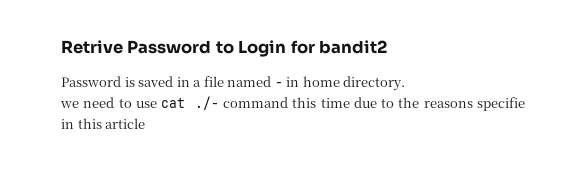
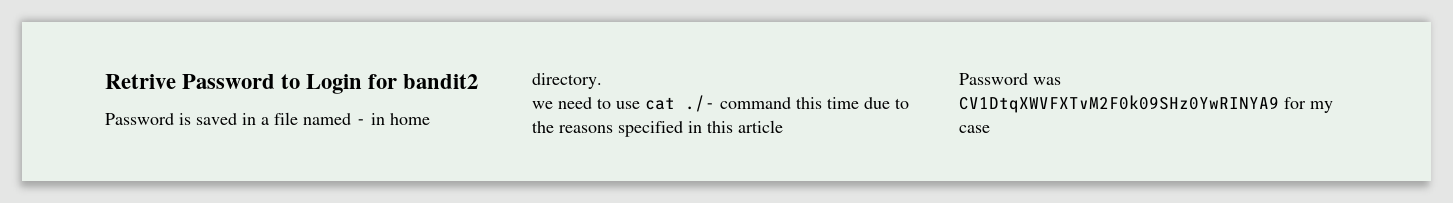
- we need to use cat ./- command this time due to the reasons specifie in this article
+ we need to use cat ./- command this time due to the reasons specified in this article
+ Password was CV1DtqXWVFXTvM2F0k09SHz0YwRINYA9 for my case

